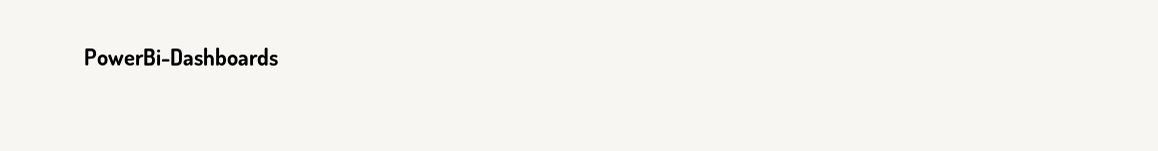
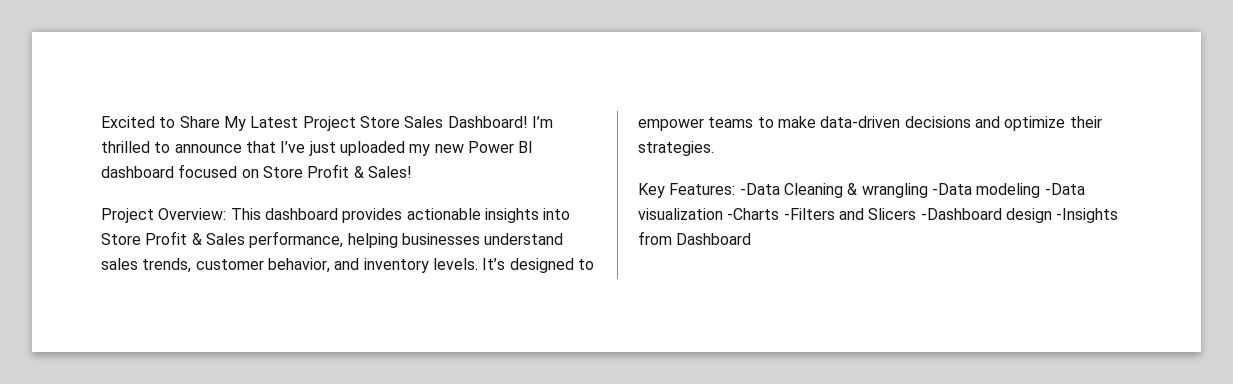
- PowerBi-Dashboards
+ Excited to Share My Latest Project Store Sales Dashboard! I’m thrilled to announce that I’ve just uploaded my new Power BI dashboard focused on Store Profit & Sales!
+ Project Overview: This dashboard provides actionable insights into Store Profit & Sales performance, helping businesses understand sales trends, customer behavior, and inventory levels. It’s designed to empower teams to make data-driven decisions and optimize their strategies.
+ Key Features: -Data Cleaning & wrangling -Data modeling -Data visualization -Charts -Filters and Slicers -Dashboard design -Insights from Dashboard

